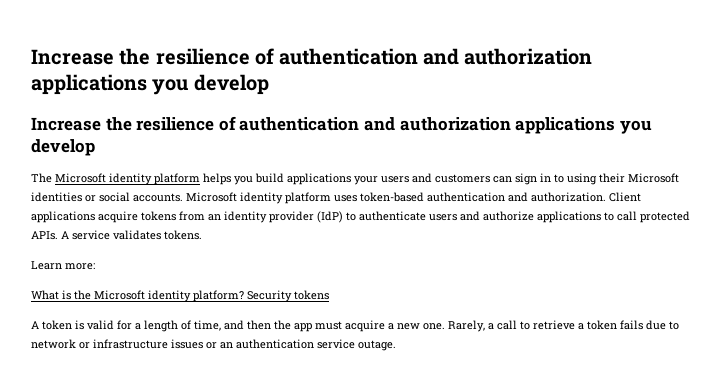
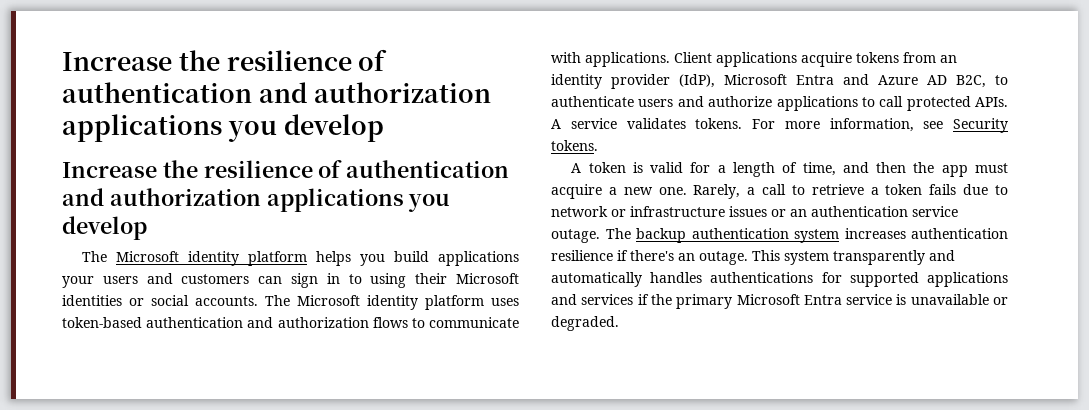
- Microsoft identity platform uses token-based authentication and authorization.
+ The Microsoft identity platform uses token-based authentication and authorization flows to communicate with applications.
- Client applications acquire tokens from an identity provider (IdP) to authenticate users and authorize applications to call protected APIs.
+ Client applications acquire tokens from an identity provider (IdP), Microsoft Entra and Azure AD B2C, to authenticate users and authorize applications to call protected APIs.
- A service validates tokens.
- Learn more:
- What is the Microsoft identity platform? Security tokens
+ A service validates tokens. For more information, see Security tokens.
+ The backup authentication system increases authentication resilience if there's an outage. This system transparently and automatically handles authentications for supported applications and services if the primary Microsoft Entra service is unavailable or degraded.

